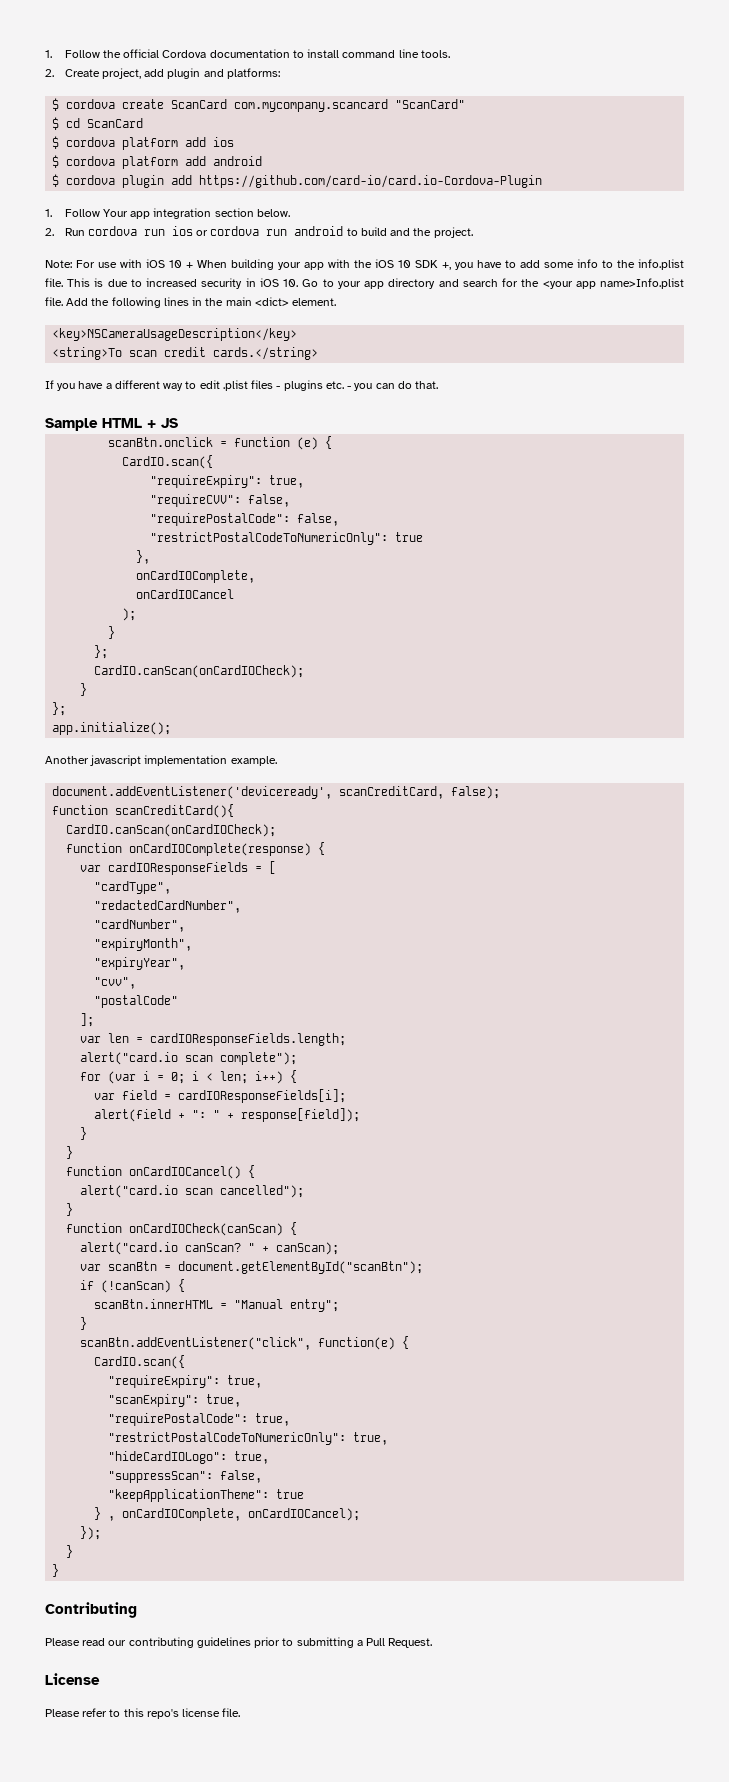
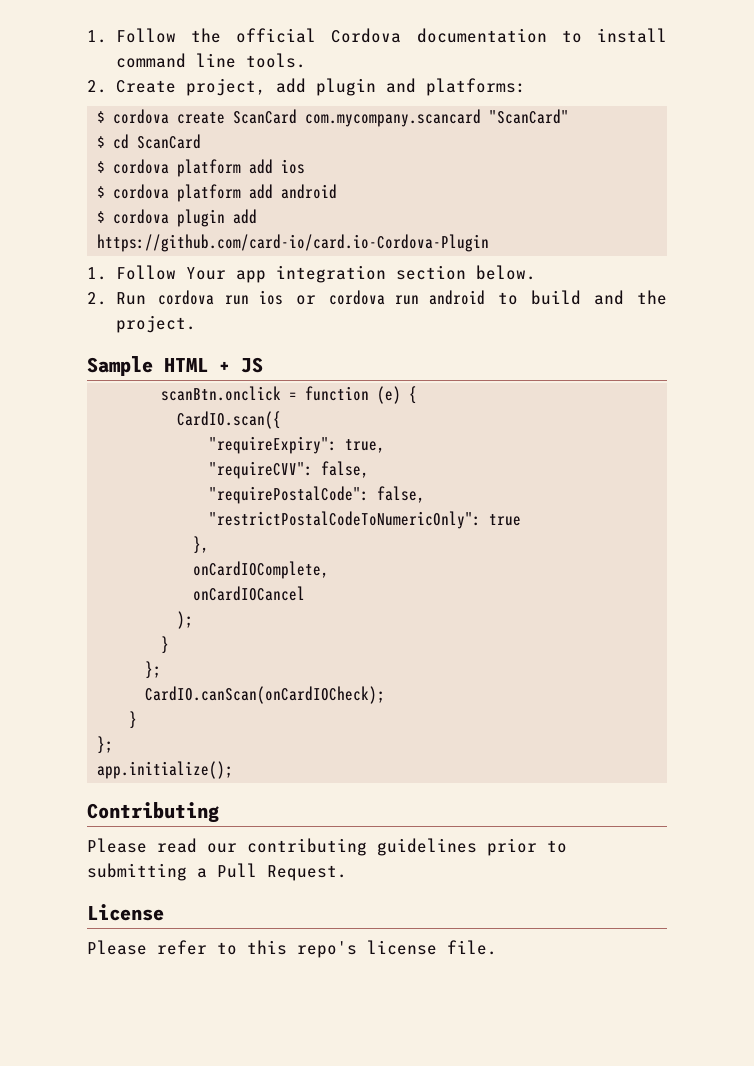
- Note: For use with iOS 10 + When building your app with the iOS 10 SDK +, you have to add some info to the info.plist file. This is due to increased security in iOS 10. Go to your app directory and search for the <your app name>Info.plist file. Add the following lines in the main <dict> element.
- <key>NSCameraUsageDescription</key>
- <string>To scan credit cards.</string>
- If you have a different way to edit .plist files - plugins etc. - you can do that.
- Another javascript implementation example.
- document.addEventListener('deviceready', scanCreditCard, false);
- function scanCreditCard(){
- CardIO.canScan(onCardIOCheck);
- function onCardIOComplete(response) {
- var cardIOResponseFields = [
- "cardType",
- "redactedCardNumber",
- "cardNumber",
- "expiryMonth",
- "expiryYear",
- "cvv",
- "postalCode"
- ];
- var len = cardIOResponseFields.length;
- alert("card.io scan complete");
- for (var i = 0; i < len; i++) {
- var field = cardIOResponseFields[i];
- alert(field + ": " + response[field]);
- }
- }
- function onCardIOCancel() {
- alert("card.io scan cancelled");
- }
- function onCardIOCheck(canScan) {
- alert("card.io canScan? " + canScan);
- var scanBtn = document.getElementById("scanBtn");
- if (!canScan) {
- scanBtn.innerHTML = "Manual entry";
- }
- scanBtn.addEventListener("click", function(e) {
- CardIO.scan({
- "requireExpiry": true,
- "scanExpiry": true,
- "requirePostalCode": true,
- "restrictPostalCodeToNumericOnly": true,
- "hideCardIOLogo": true,
- "suppressScan": false,
- "keepApplicationTheme": true
- } , onCardIOComplete, onCardIOCancel);
- });
- }
- }

